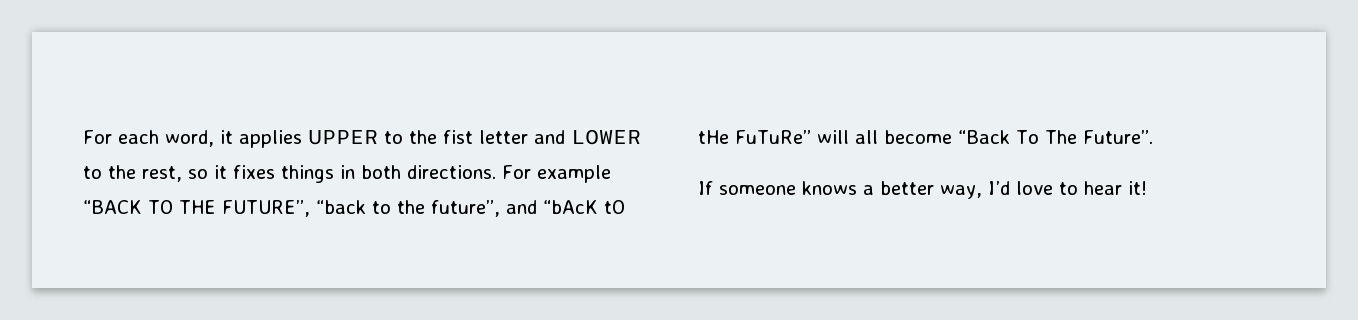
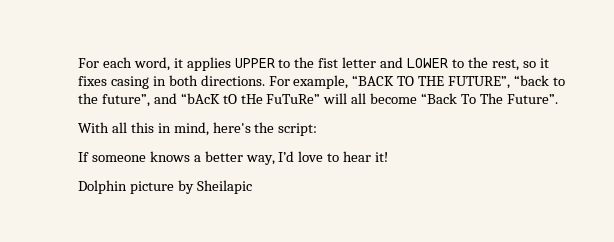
- For each word, it applies UPPER to the fist letter and LOWER to the rest, so it fixes things in both directions.
+ For each word, it applies UPPER to the fist letter and LOWER to the rest, so it fixes casing in both directions.
- For example “BACK TO THE FUTURE”, “back to the future”, and “bAcK tO tHe FuTuRe” will all become “Back To The Future”.
+ For example, “BACK TO THE FUTURE”, “back to the future”, and “bAcK tO tHe FuTuRe” will all become “Back To The Future”.
+ With all this in mind, here's the script:
+ Dolphin picture by Sheilapic

